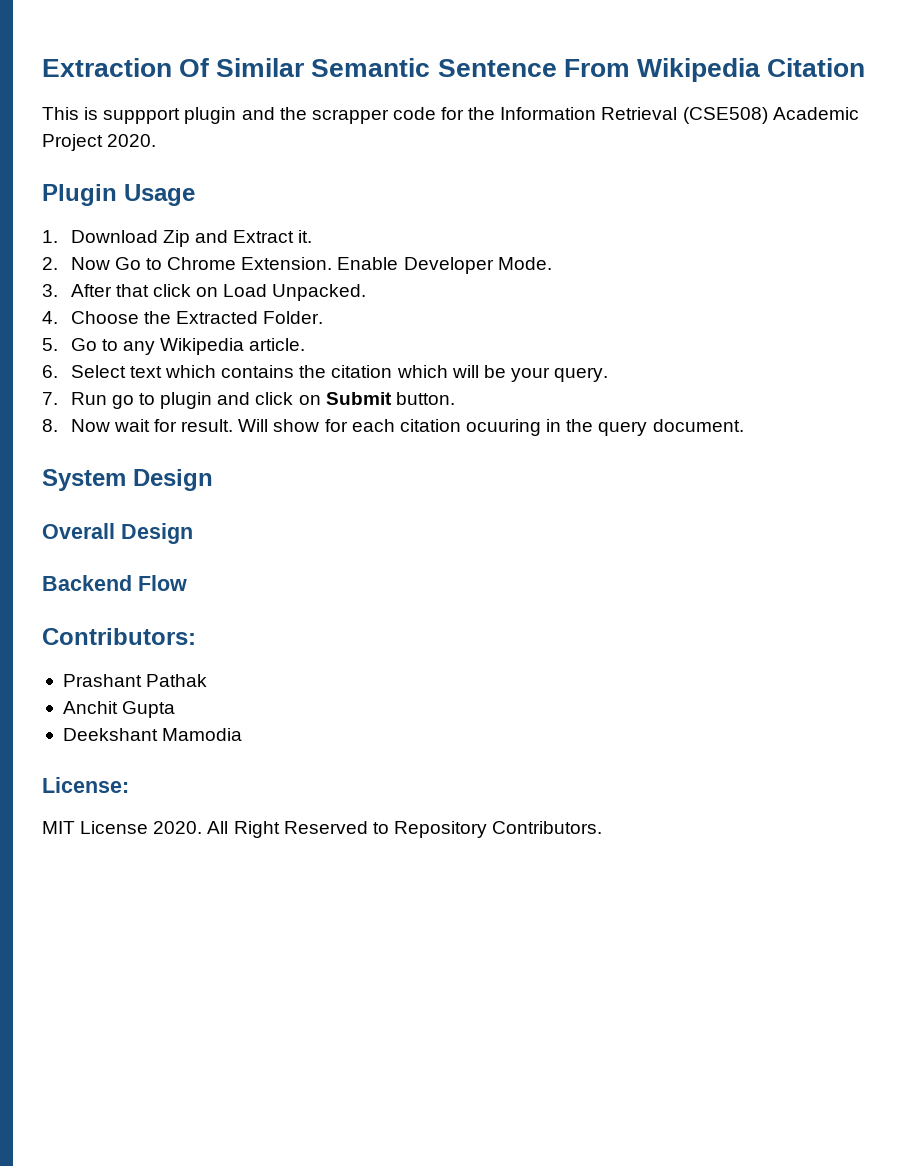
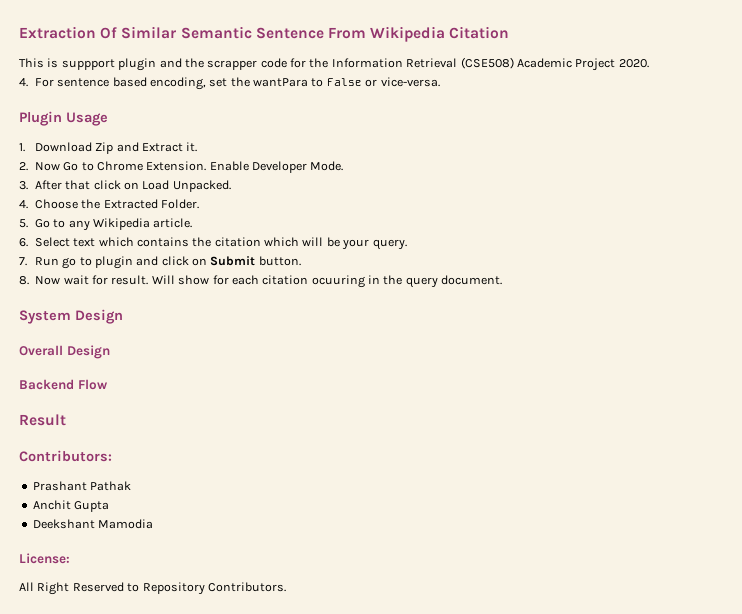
+ 4. For sentence based encoding, set the wantPara to False or vice-versa.
+ Result
- MIT License 2020.

